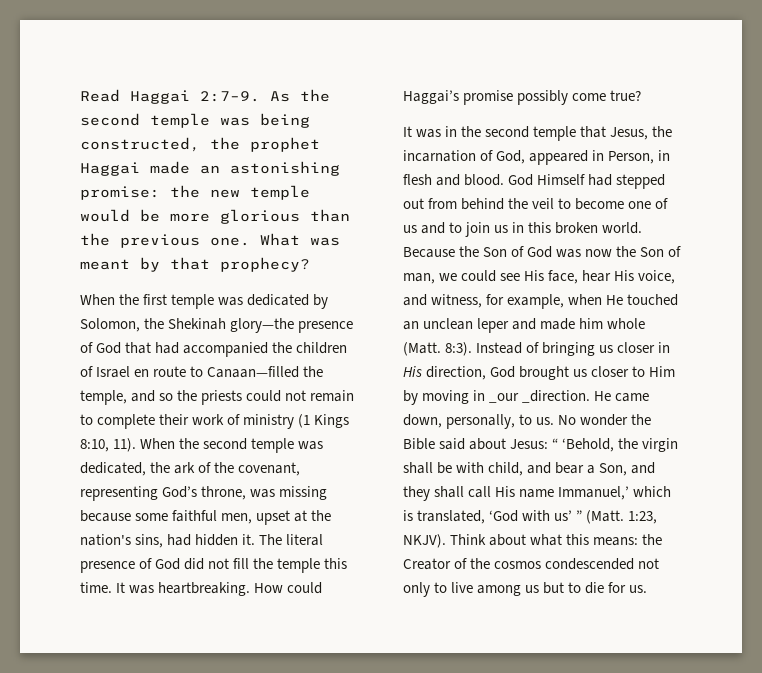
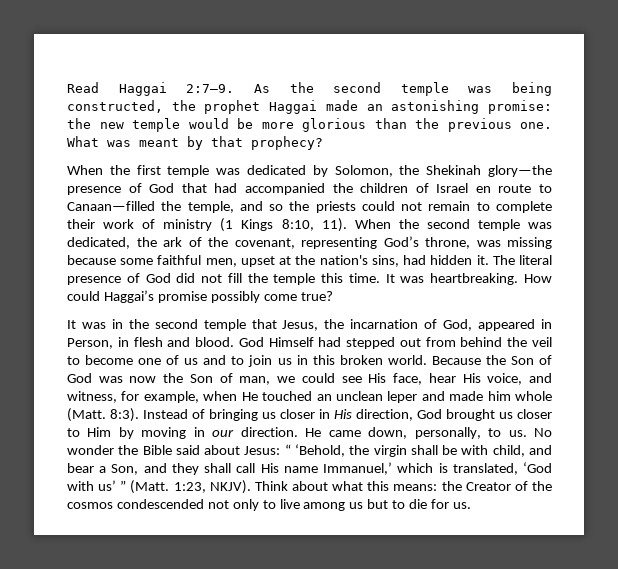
- Instead of bringing us closer in His direction, God brought us closer to Him by moving in _our _direction.
+ Instead of bringing us closer in His direction, God brought us closer to Him by moving in our direction.

